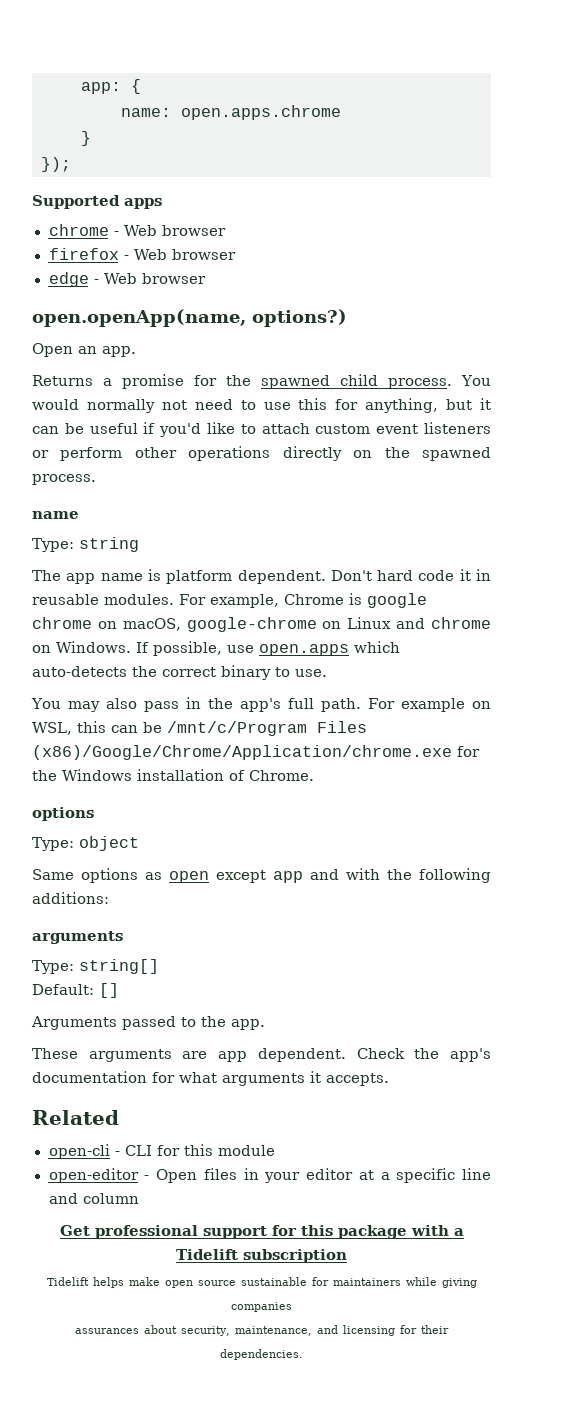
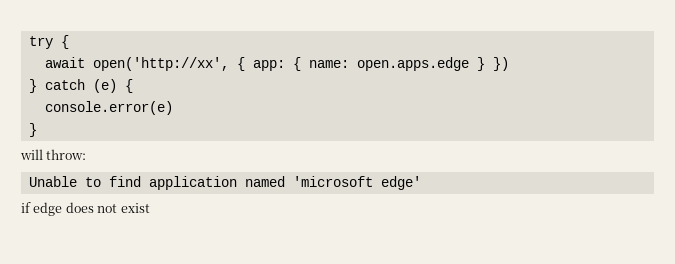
- app: {
- name: open.apps.chrome
+ try {
+ await open('http://xx', { app: { name: open.apps.edge } })
+ } catch (e) {
+ console.error(e)
  }
- });
- Supported apps
- chrome - Web browser
- firefox - Web browser
- edge - Web browser
- open.openApp(name, options?)
- Open an app.
- Returns a promise for the spawned child process. You would normally not need to use this for anything, but it can be useful if you'd like to attach custom event listeners or perform other operations directly on the spawned process.
- name
- Type: string
- The app name is platform dependent. Don't hard code it in reusable modules. For example, Chrome is google chrome on macOS, google-chrome on Linux and chrome on Windows. If possible, use open.apps which auto-detects the correct binary to use.
- You may also pass in the app's full path. For example on WSL, this can be /mnt/c/Program Files (x86)/Google/Chrome/Application/chrome.exe for the Windows installation of Chrome.
- options
- Type: object
- Same options as open except app and with the following additions:
- arguments
- Type: string[]
- Default: []
- Arguments passed to the app.
- These arguments are app dependent. Check the app's documentation for what arguments it accepts.
- Related
- open-cli - CLI for this module
- open-editor - Open files in your editor at a specific line and column
- Get professional support for this package with a Tidelift subscription
- Tidelift helps make open source sustainable for maintainers while giving companies
- assurances about security, maintenance, and licensing for their dependencies.
+ will throw:
+ Unable to find application named 'microsoft edge'
+ if edge does not exist

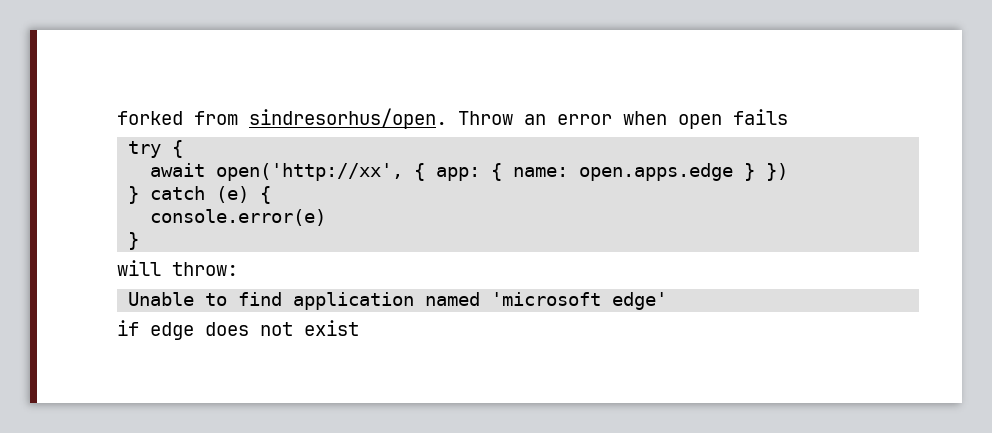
+ forked from sindresorhus/open. Throw an error when open fails

